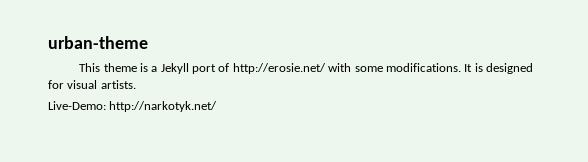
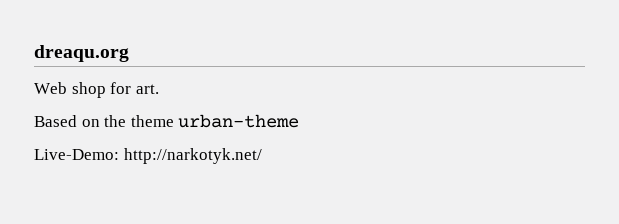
- urban-theme
- This theme is a Jekyll port of http://erosie.net/ with some modifications. It is designed for visual artists.
+ dreaqu.org
+ Web shop for art.
+ Based on the theme urban-theme

